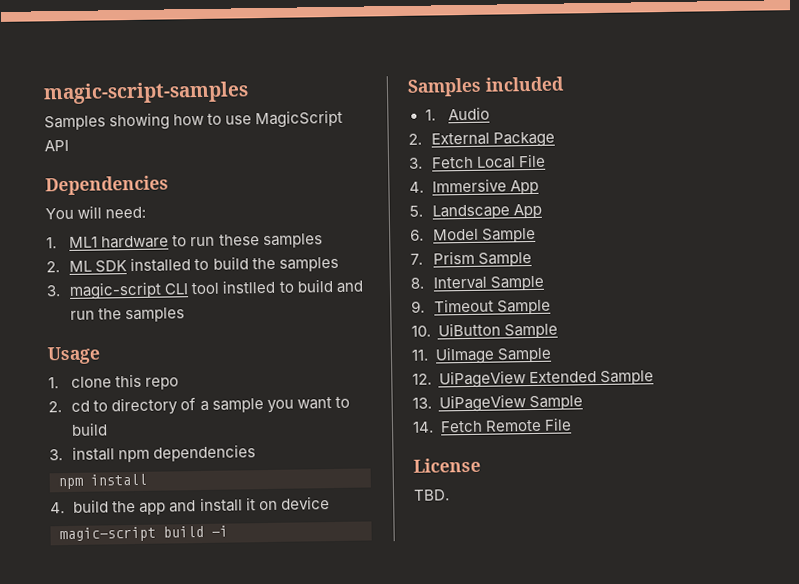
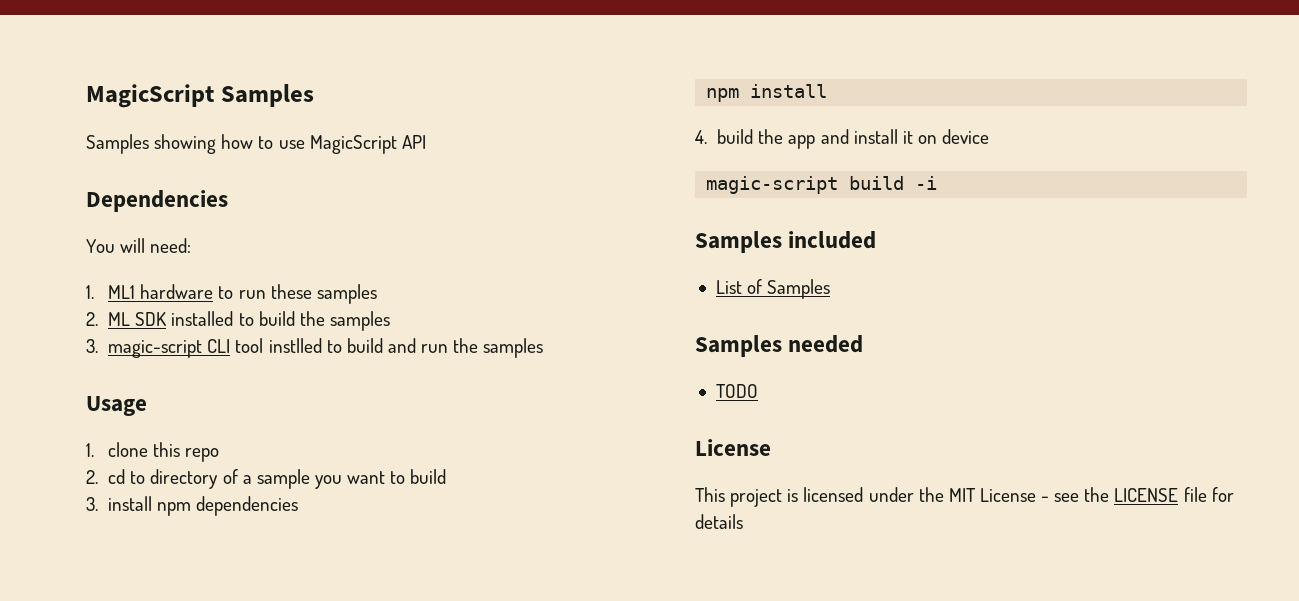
- magic-script-samples
+ MagicScript Samples
- 1. Audio
- 2. External Package
- 3. Fetch Local File
- 4. Immersive App
- 5. Landscape App
- 6. Model Sample
- 7. Prism Sample
- 8. Interval Sample
- 9. Timeout Sample
- 10. UiButton Sample
- 11. UiImage Sample
- 12. UiPageView Extended Sample
- 13. UiPageView Sample
- 14. Fetch Remote File
+ List of Samples
+ Samples needed
+ TODO
  License
- TBD.
+ This project is licensed under the MIT License - see the LICENSE file for details

